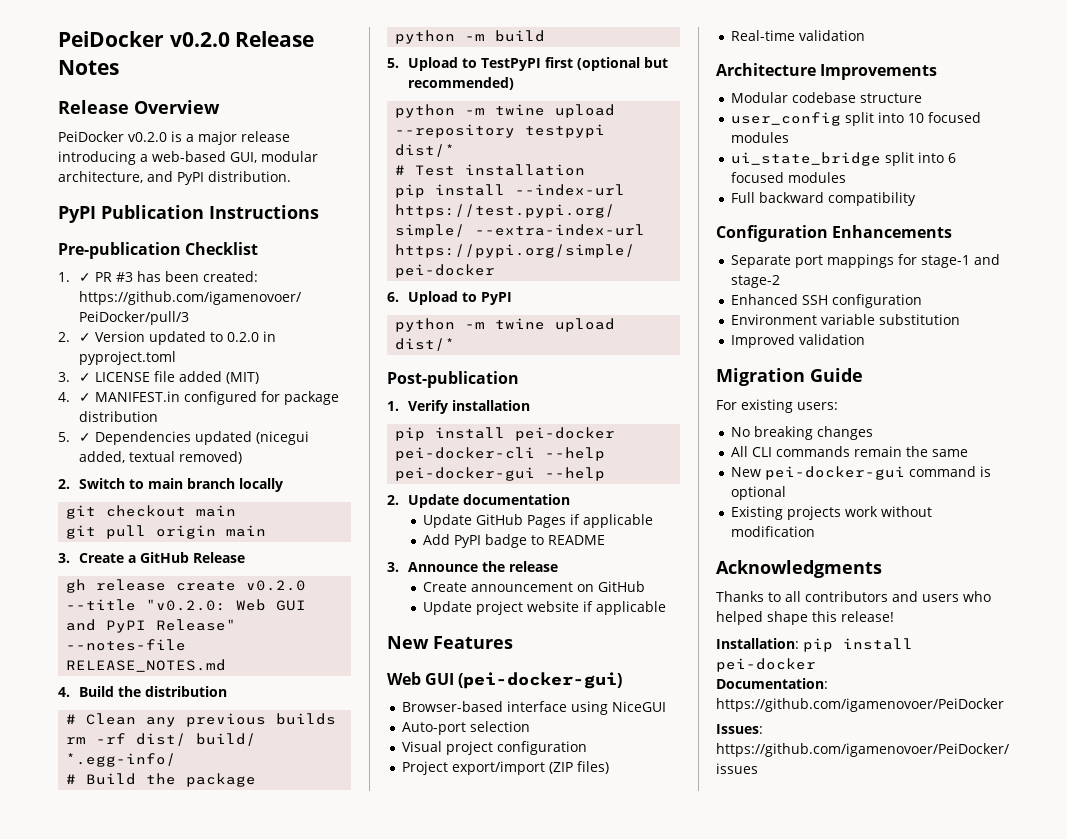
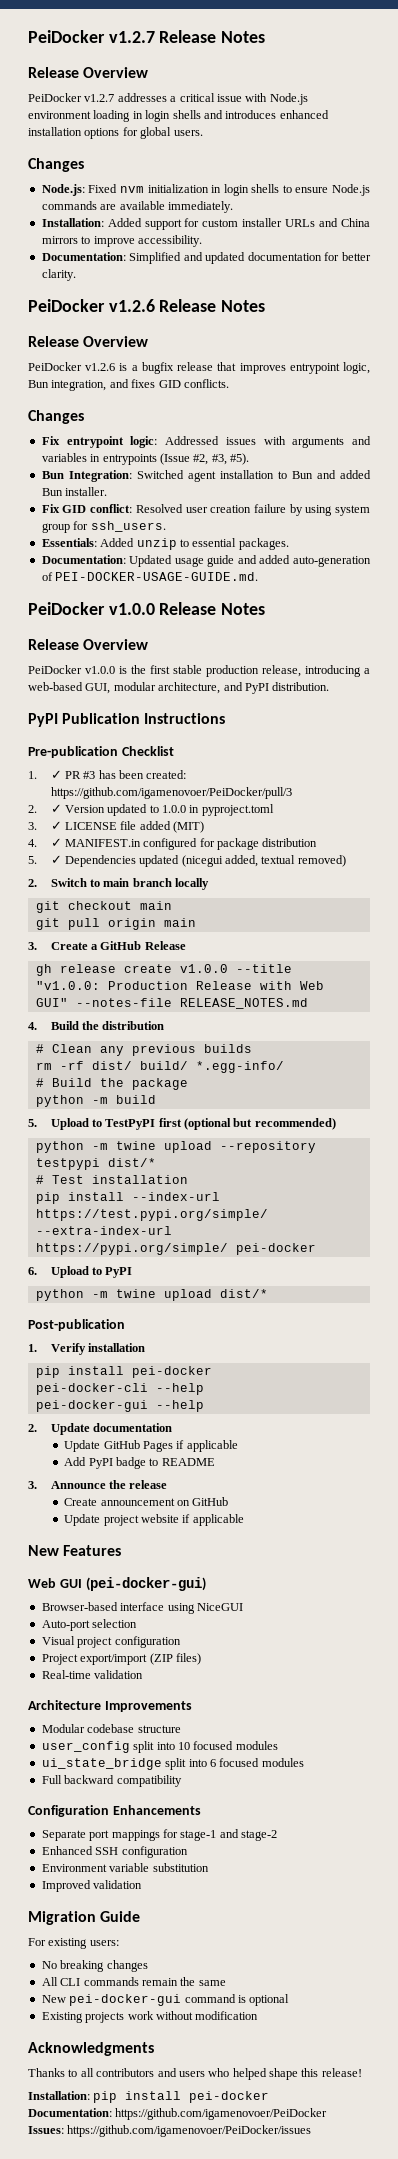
- PeiDocker v0.2.0 Release Notes
+ PeiDocker v1.2.7 Release Notes
  Release Overview
- PeiDocker v0.2.0 is a major release introducing a web-based GUI, modular architecture, and PyPI distribution.
+ PeiDocker v1.2.7 addresses a critical issue with Node.js environment loading in login shells and introduces enhanced installation options for global users.
+ Changes
+ Node.js: Fixed nvm initialization in login shells to ensure Node.js commands are available immediately.
+ Installation: Added support for custom installer URLs and China mirrors to improve accessibility.
+ Documentation: Simplified and updated documentation for better clarity.
+ PeiDocker v1.2.6 Release Notes
+ Release Overview
+ PeiDocker v1.2.6 is a bugfix release that improves entrypoint logic, Bun integration, and fixes GID conflicts.
+ Changes
+ Fix entrypoint logic: Addressed issues with arguments and variables in entrypoints (Issue #2, #3, #5).
+ Bun Integration: Switched agent installation to Bun and added Bun installer.
+ Fix GID conflict: Resolved user creation failure by using system group for ssh_users.
+ Essentials: Added unzip to essential packages.
+ Documentation: Updated usage guide and added auto-generation of PEI-DOCKER-USAGE-GUIDE.md.
+ PeiDocker v1.0.0 Release Notes
+ Release Overview
+ PeiDocker v1.0.0 is the first stable production release, introducing a web-based GUI, modular architecture, and PyPI distribution.
- 2. ✓ Version updated to 0.2.0 in pyproject.toml
+ 2. ✓ Version updated to 1.0.0 in pyproject.toml
- gh release create v0.2.0 --title "v0.2.0: Web GUI and PyPI Release" --notes-file RELEASE_NOTES.md
+ gh release create v1.0.0 --title "v1.0.0: Production Release with Web GUI" --notes-file RELEASE_NOTES.md

